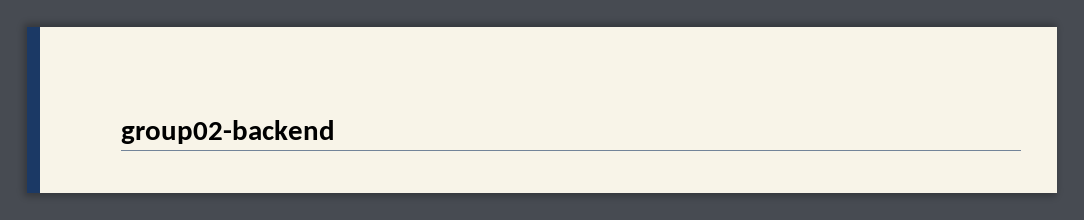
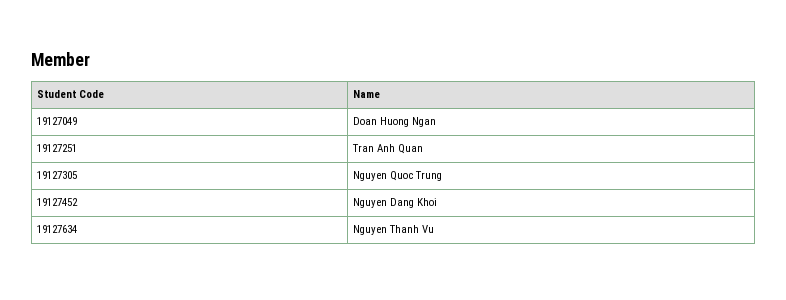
- group02-backend
+ Member
+ Student Code | Name
+ 19127049 | Doan Huong Ngan
+ 19127251 | Tran Anh Quan
+ 19127305 | Nguyen Quoc Trung
+ 19127452 | Nguyen Dang Khoi
+ 19127634 | Nguyen Thanh Vu

